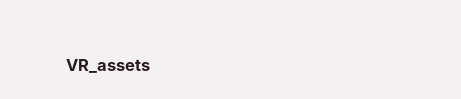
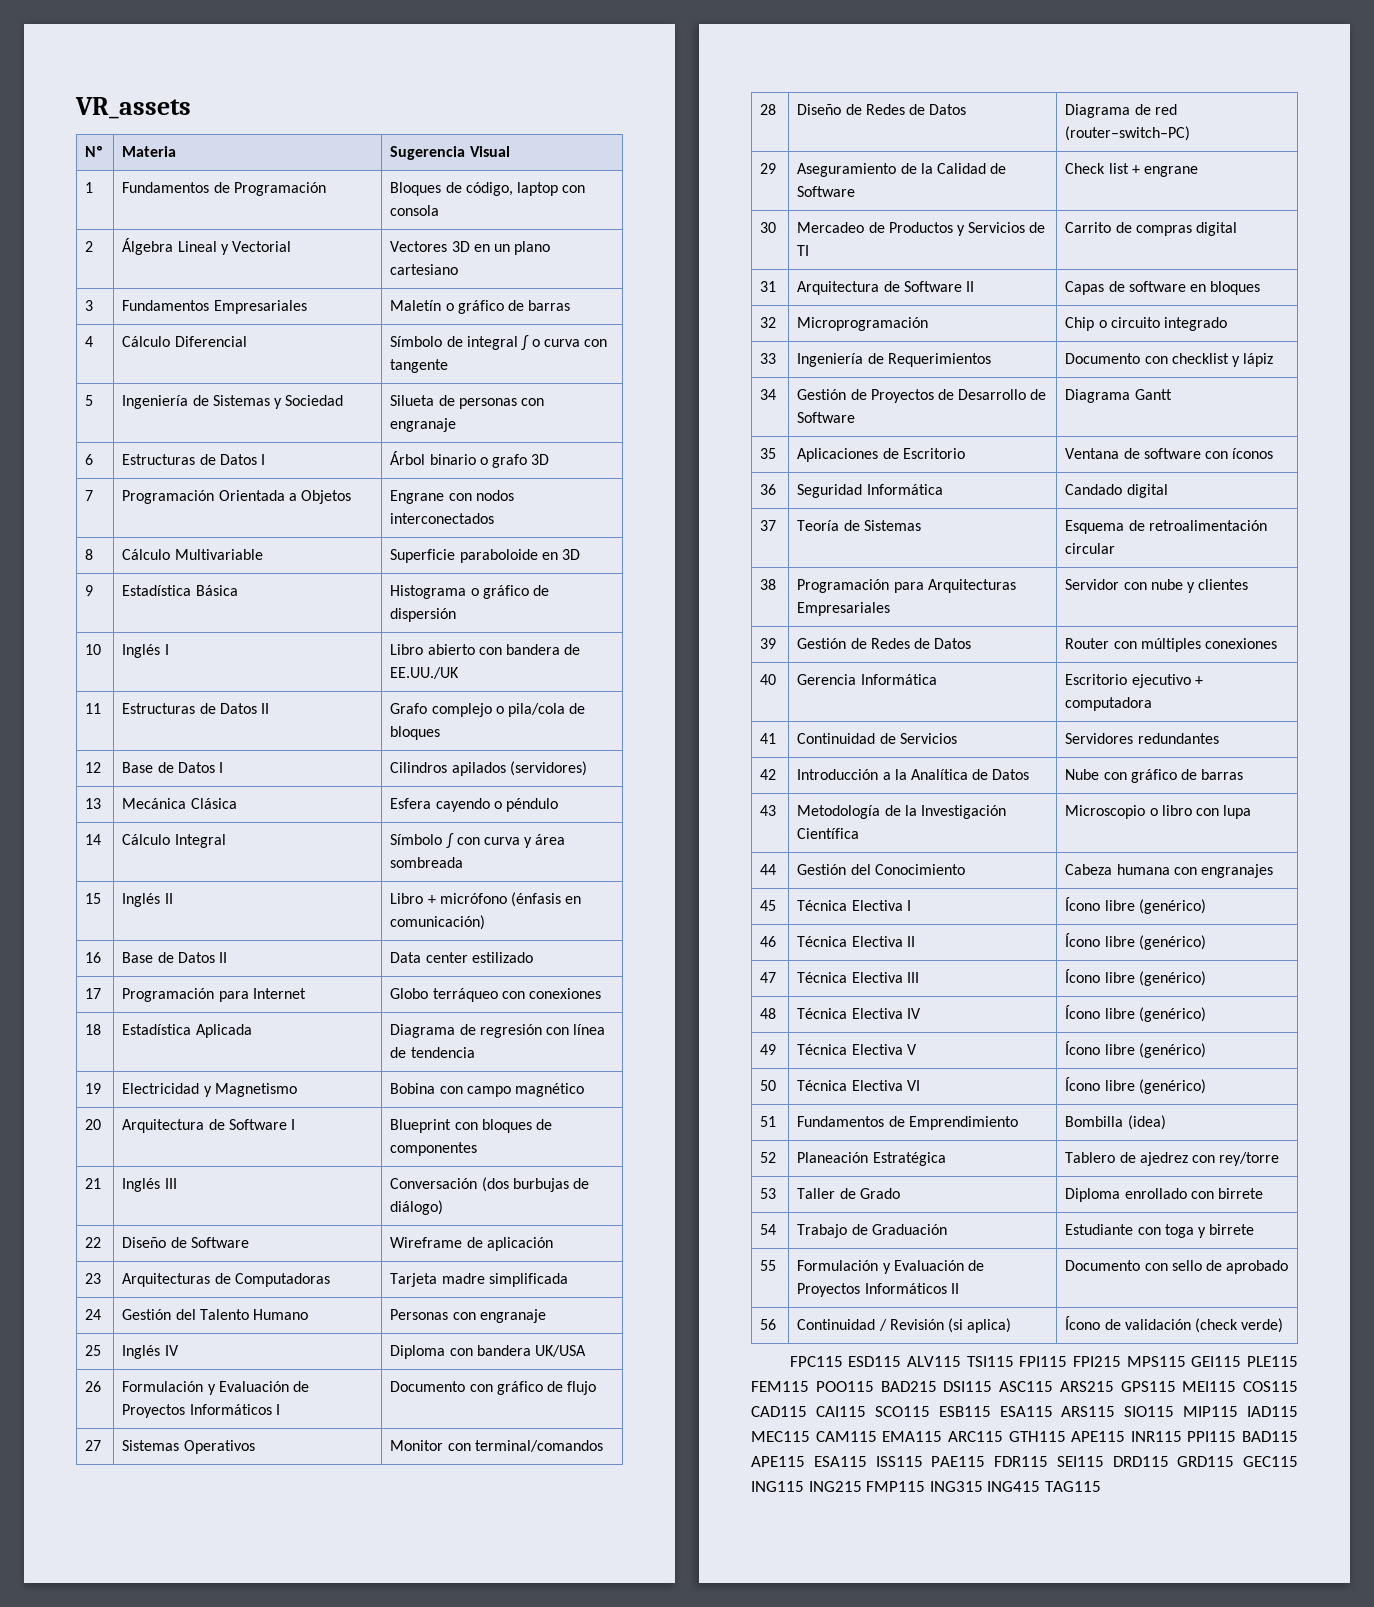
+ Nº | Materia | Sugerencia Visual
+ 1 | Fundamentos de Programación | Bloques de código, laptop con consola
+ 2 | Álgebra Lineal y Vectorial | Vectores 3D en un plano cartesiano
+ 3 | Fundamentos Empresariales | Maletín o gráfico de barras
+ 4 | Cálculo Diferencial | Símbolo de integral ∫ o curva con tangente
+ 5 | Ingeniería de Sistemas y Sociedad | Silueta de personas con engranaje
+ 6 | Estructuras de Datos I | Árbol binario o grafo 3D
+ 7 | Programación Orientada a Objetos | Engrane con nodos interconectados
+ 8 | Cálculo Multivariable | Superficie paraboloide en 3D
+ 9 | Estadística Básica | Histograma o gráfico de dispersión
+ 10 | Inglés I | Libro abierto con bandera de EE.UU./UK
+ 11 | Estructuras de Datos II | Grafo complejo o pila/cola de bloques
+ 12 | Base de Datos I | Cilindros apilados (servidores)
+ 13 | Mecánica Clásica | Esfera cayendo o péndulo
+ 14 | Cálculo Integral | Símbolo ∫ con curva y área sombreada
+ 15 | Inglés II | Libro + micrófono (énfasis en comunicación)
+ 16 | Base de Datos II | Data center estilizado
+ 17 | Programación para Internet | Globo terráqueo con conexiones
+ 18 | Estadística Aplicada | Diagrama de regresión con línea de tendencia
+ 19 | Electricidad y Magnetismo | Bobina con campo magnético
+ 20 | Arquitectura de Software I | Blueprint con bloques de componentes
+ 21 | Inglés III | Conversación (dos burbujas de diálogo)
+ 22 | Diseño de Software | Wireframe de aplicación
+ 23 | Arquitecturas de Computadoras | Tarjeta madre simplificada
+ 24 | Gestión del Talento Humano | Personas con engranaje
+ 25 | Inglés IV | Diploma con bandera UK/USA
+ 26 | Formulación y Evaluación de Proyectos Informáticos I | Documento con gráfico de flujo
+ 27 | Sistemas Operativos | Monitor con terminal/comandos
+ 28 | Diseño de Redes de Datos | Diagrama de red (router–switch–PC)
+ 29 | Aseguramiento de la Calidad de Software | Check list + engrane
+ 30 | Mercadeo de Productos y Servicios de TI | Carrito de compras digital
+ 31 | Arquitectura de Software II | Capas de software en bloques
+ 32 | Microprogramación | Chip o circuito integrado
+ 33 | Ingeniería de Requerimientos | Documento con checklist y lápiz
+ 34 | Gestión de Proyectos de Desarrollo de Software | Diagrama Gantt
+ 35 | Aplicaciones de Escritorio | Ventana de software con íconos
+ 36 | Seguridad Informática | Candado digital
+ 37 | Teoría de Sistemas | Esquema de retroalimentación circular
+ 38 | Programación para Arquitecturas Empresariales | Servidor con nube y clientes
+ 39 | Gestión de Redes de Datos | Router con múltiples conexiones
+ 40 | Gerencia Informática | Escritorio ejecutivo + computadora
+ 41 | Continuidad de Servicios | Servidores redundantes
+ 42 | Introducción a la Analítica de Datos | Nube con gráfico de barras
+ 43 | Metodología de la Investigación Científica | Microscopio o libro con lupa
+ 44 | Gestión del Conocimiento | Cabeza humana con engranajes
+ 45 | Técnica Electiva I | Ícono libre (genérico)
+ 46 | Técnica Electiva II | Ícono libre (genérico)
+ 47 | Técnica Electiva III | Ícono libre (genérico)
+ 48 | Técnica Electiva IV | Ícono libre (genérico)
+ 49 | Técnica Electiva V | Ícono libre (genérico)
+ 50 | Técnica Electiva VI | Ícono libre (genérico)
+ 51 | Fundamentos de Emprendimiento | Bombilla (idea)
+ 52 | Planeación Estratégica | Tablero de ajedrez con rey/torre
+ 53 | Taller de Grado | Diploma enrollado con birrete
+ 54 | Trabajo de Graduación | Estudiante con toga y birrete
+ 55 | Formulación y Evaluación de Proyectos Informáticos II | Documento con sello de aprobado
+ 56 | Continuidad / Revisión (si aplica) | Ícono de validación (check verde)
+ FPC115 ESD115 ALV115 TSI115 FPI115 FPI215 MPS115 GEI115 PLE115 FEM115 POO115 BAD215 DSI115 ASC115 ARS215 GPS115 MEI115 COS115 CAD115 CAI115 SCO115 ESB115 ESA115 ARS115 SIO115 MIP115 IAD115 MEC115 CAM115 EMA115 ARC115 GTH115 APE115 INR115 PPI115 BAD115 APE115 ESA115 ISS115 PAE115 FDR115 SEI115 DRD115 GRD115 GEC115 ING115 ING215 FMP115 ING315 ING415 TAG115

